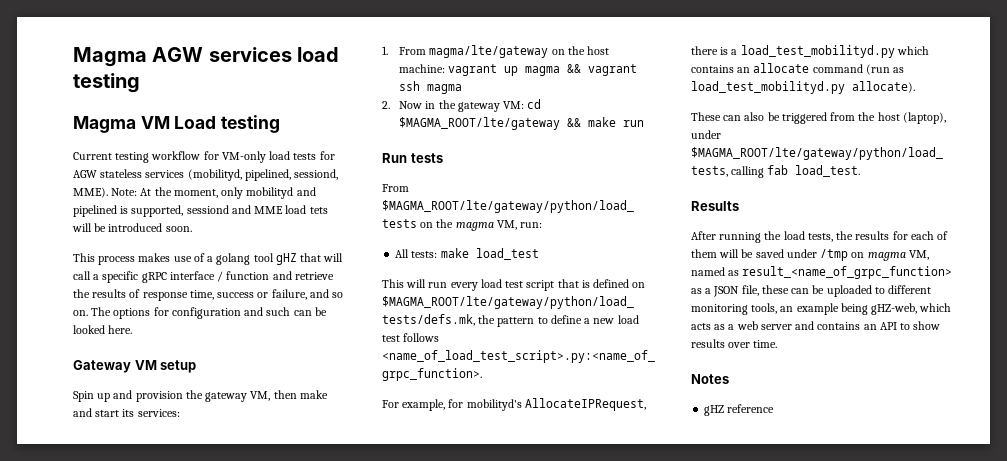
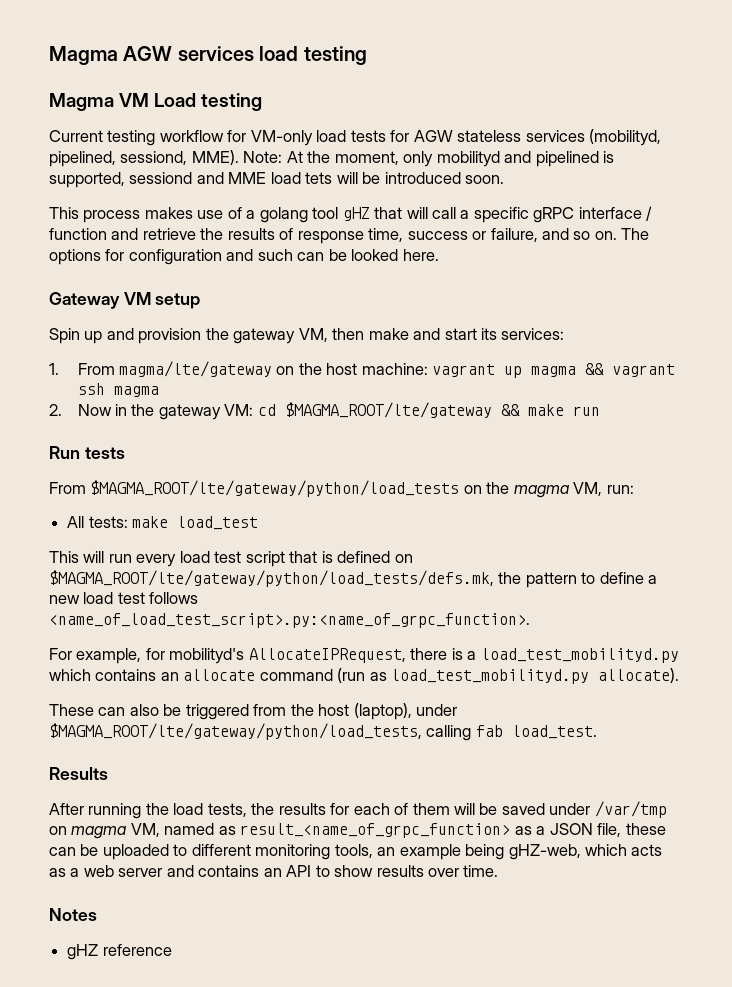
- After running the load tests, the results for each of them will be saved under /tmp on magma VM, named as result_<name_of_grpc_function> as a JSON file, these can be uploaded to different monitoring tools, an example being gHZ-web, which acts as a web server and contains an API to show results over time.
+ After running the load tests, the results for each of them will be saved under /var/tmp on magma VM, named as result_<name_of_grpc_function> as a JSON file, these can be uploaded to different monitoring tools, an example being gHZ-web, which acts as a web server and contains an API to show results over time.

